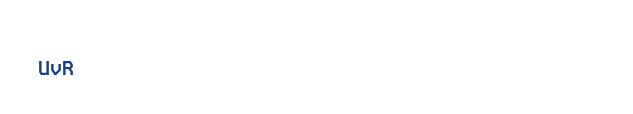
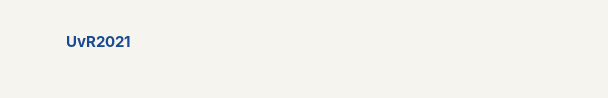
- UvR
+ UvR2021

